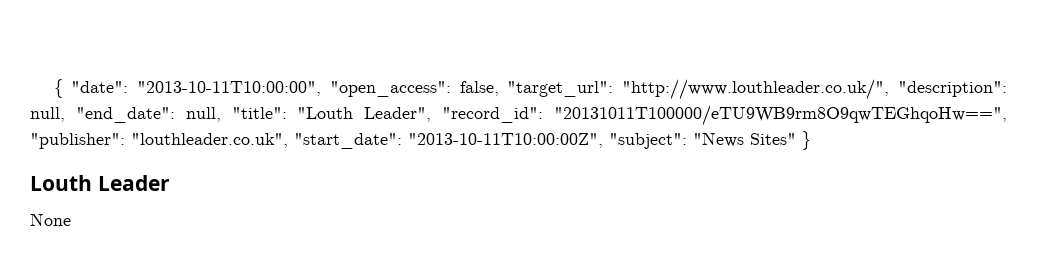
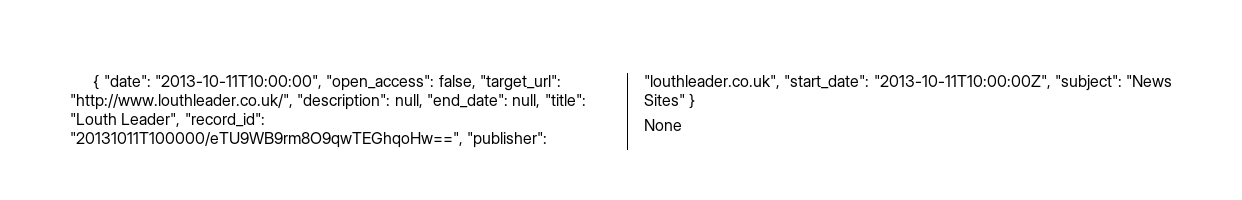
- Louth Leader

